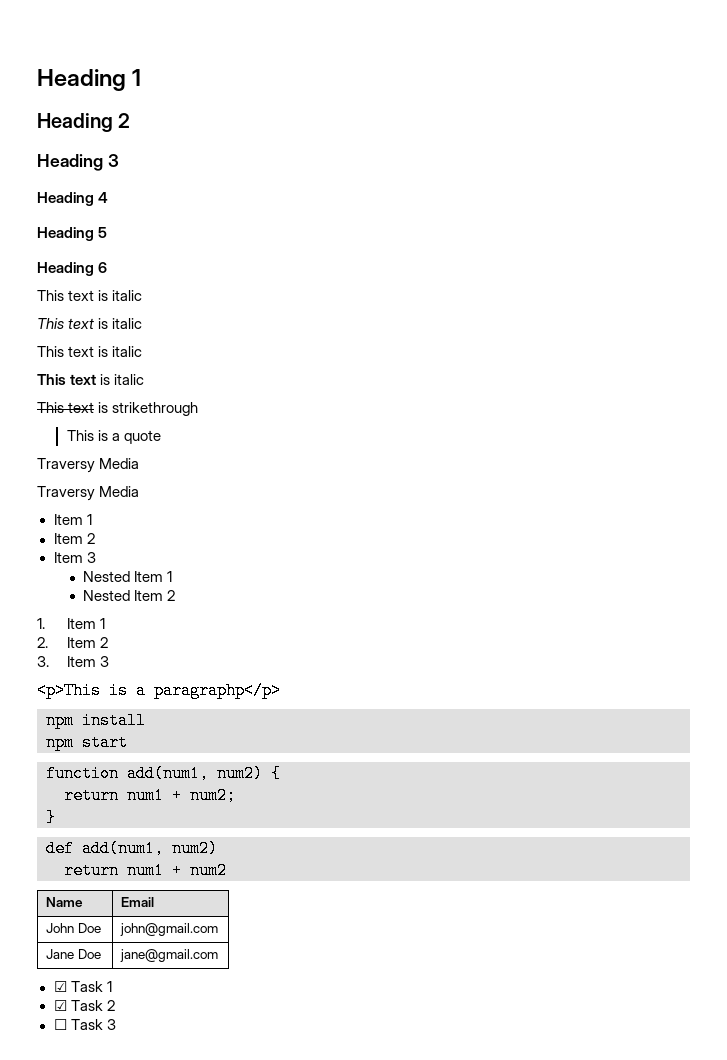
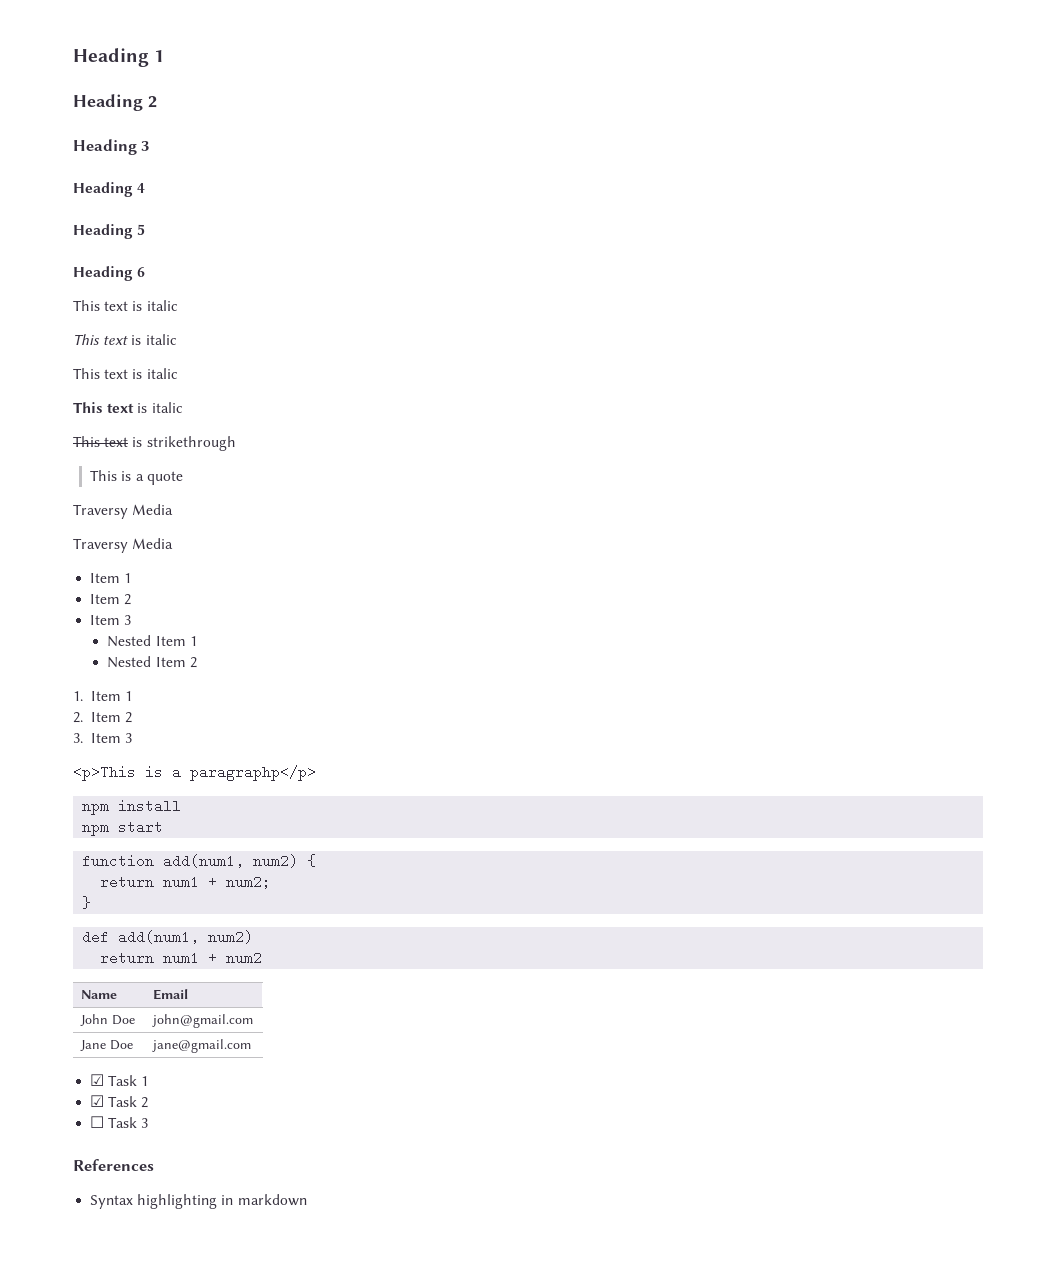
+ References
+ Syntax highlighting in markdown

